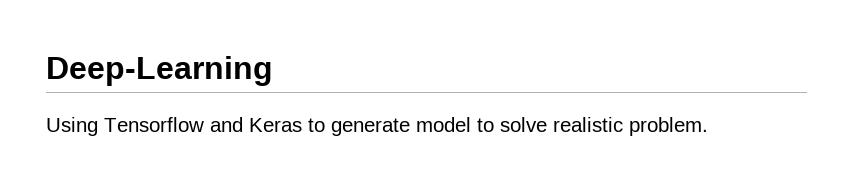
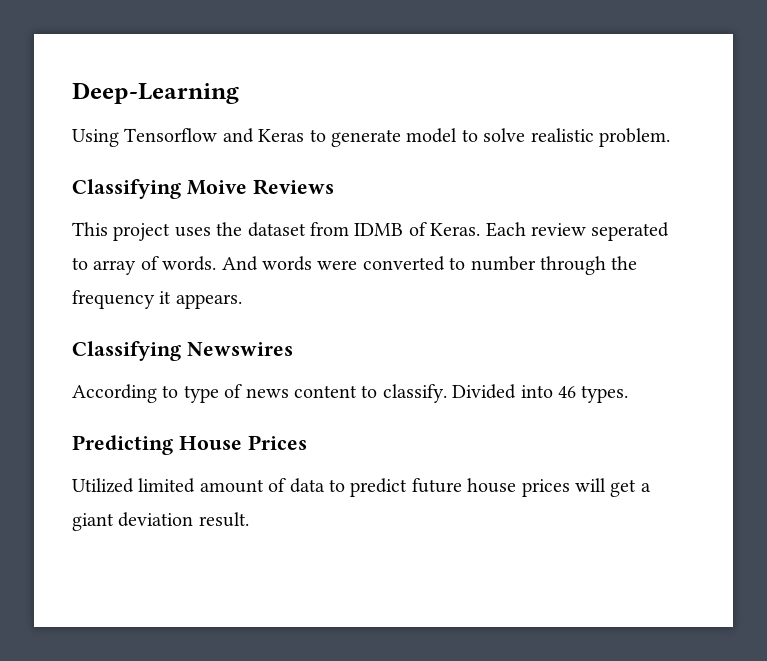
+ Classifying Moive Reviews
+ This project uses the dataset from IDMB of Keras. Each review seperated to array of words. And words were converted to number through the frequency it appears.
+ Classifying Newswires
+ According to type of news content to classify. Divided into 46 types.
+ Predicting House Prices
+ Utilized limited amount of data to predict future house prices will get a giant deviation result.

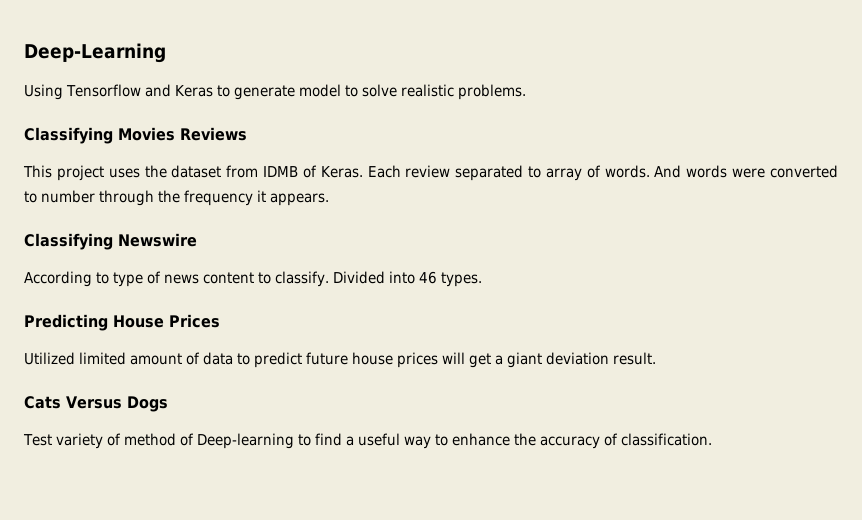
- Using Tensorflow and Keras to generate model to solve realistic problem.
- Classifying Moive Reviews
+ Using Tensorflow and Keras to generate model to solve realistic problems.
+ Classifying Movies Reviews
- Each review seperated to array of words.
+ Each review separated to array of words.
- Classifying Newswires
+ Classifying Newswire
+ Cats Versus Dogs
+ Test variety of method of Deep-learning to find a useful way to enhance the accuracy of classification.

